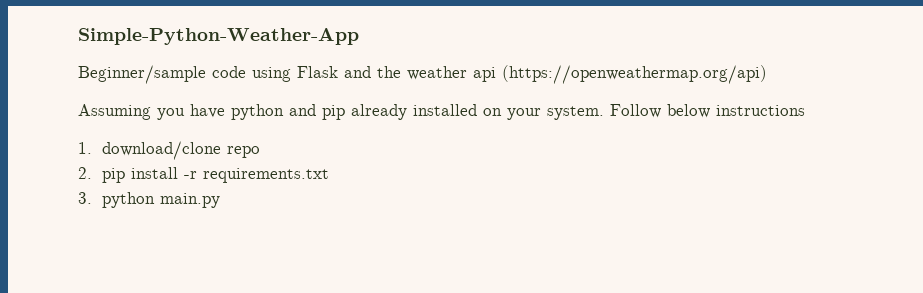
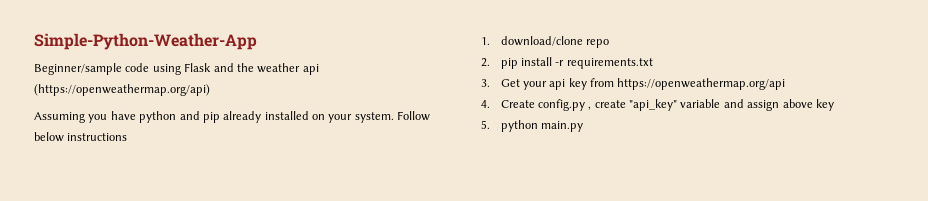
- 3. python main.py
+ 3. Get your api key from https://openweathermap.org/api
+ 4. Create config.py , create "api_key" variable and assign above key
+ 5. python main.py

